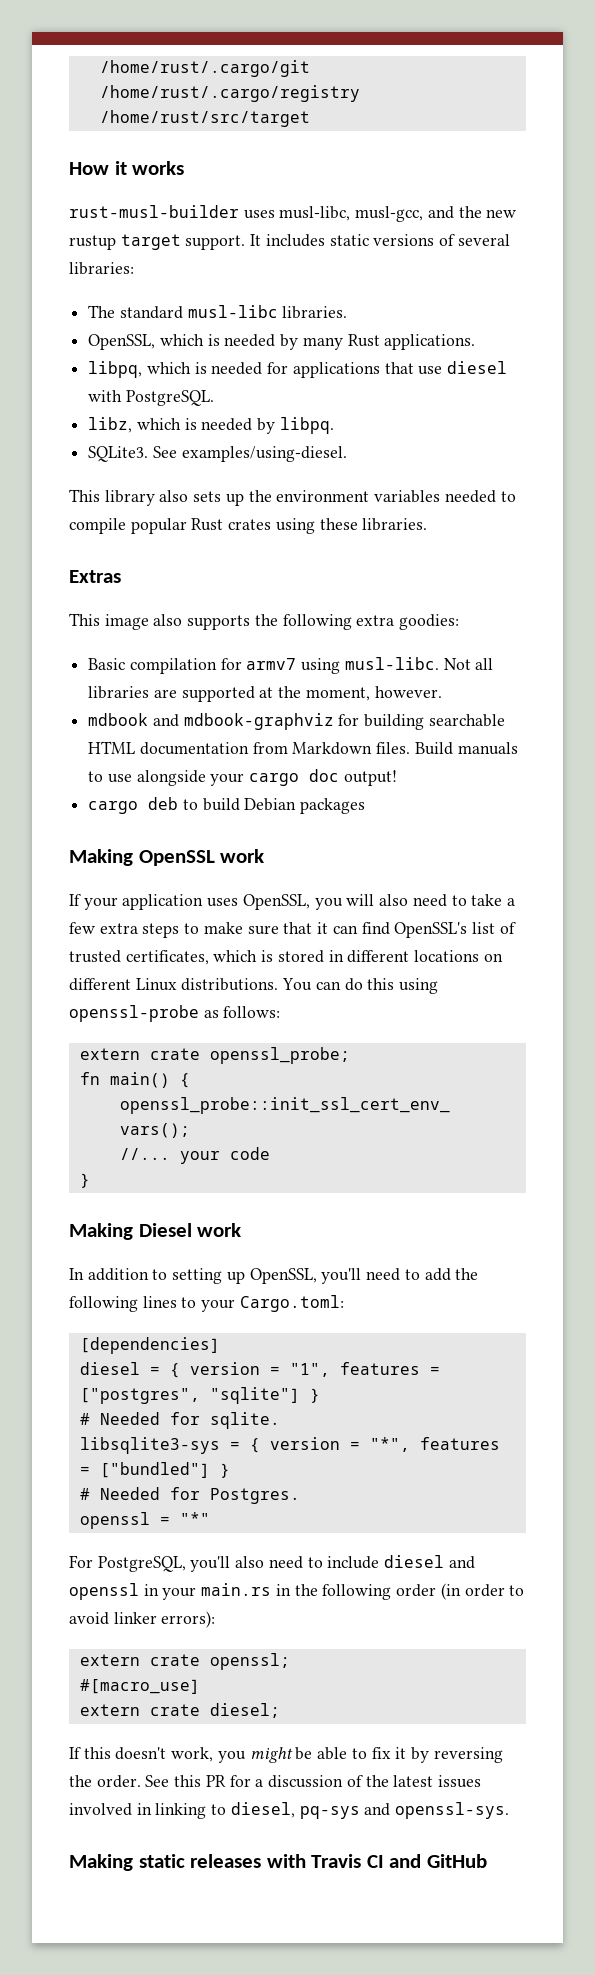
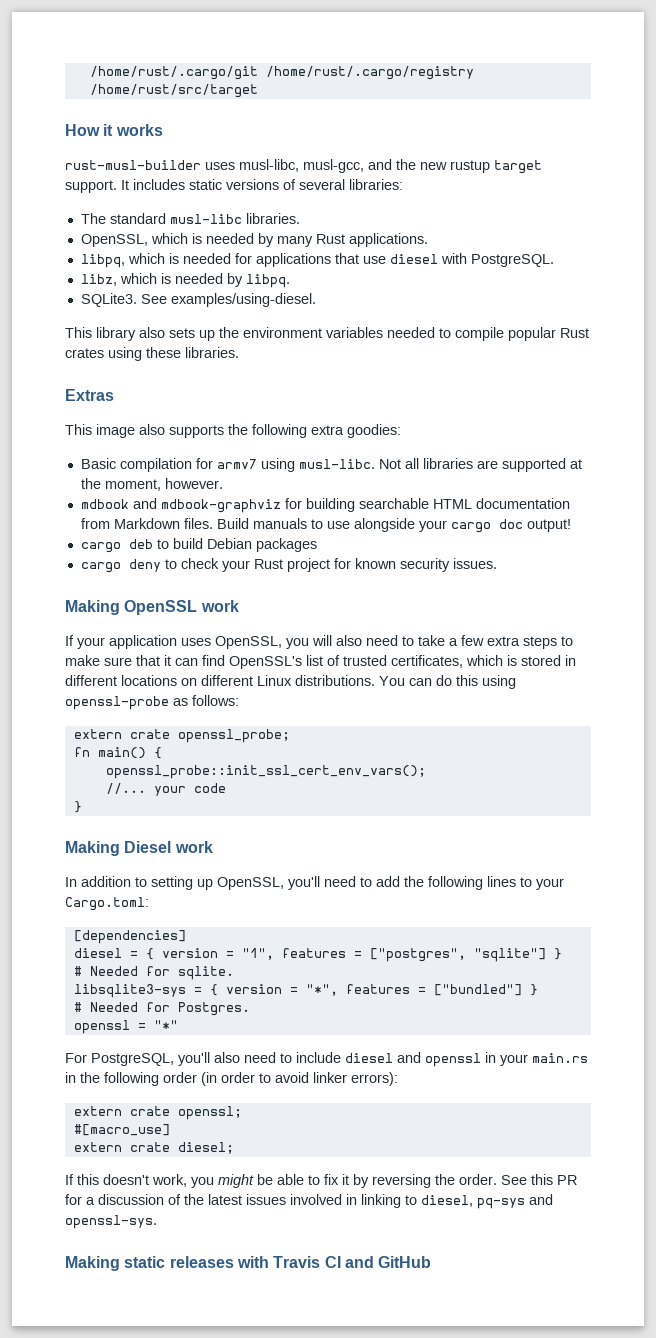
+ cargo deny to check your Rust project for known security issues.

